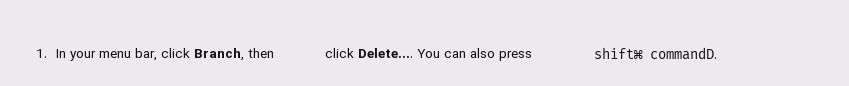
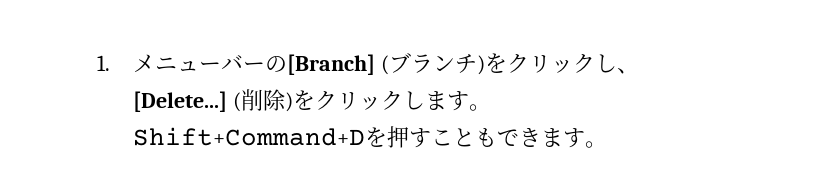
- 1. In your menu bar, click Branch, then click Delete.... You can also press shift⌘ commandD.
+ 1.メニューバーの[Branch] (ブランチ)をクリックし、[Delete...] (削除)をクリックします。Shift+Command+Dを押すこともできます。

